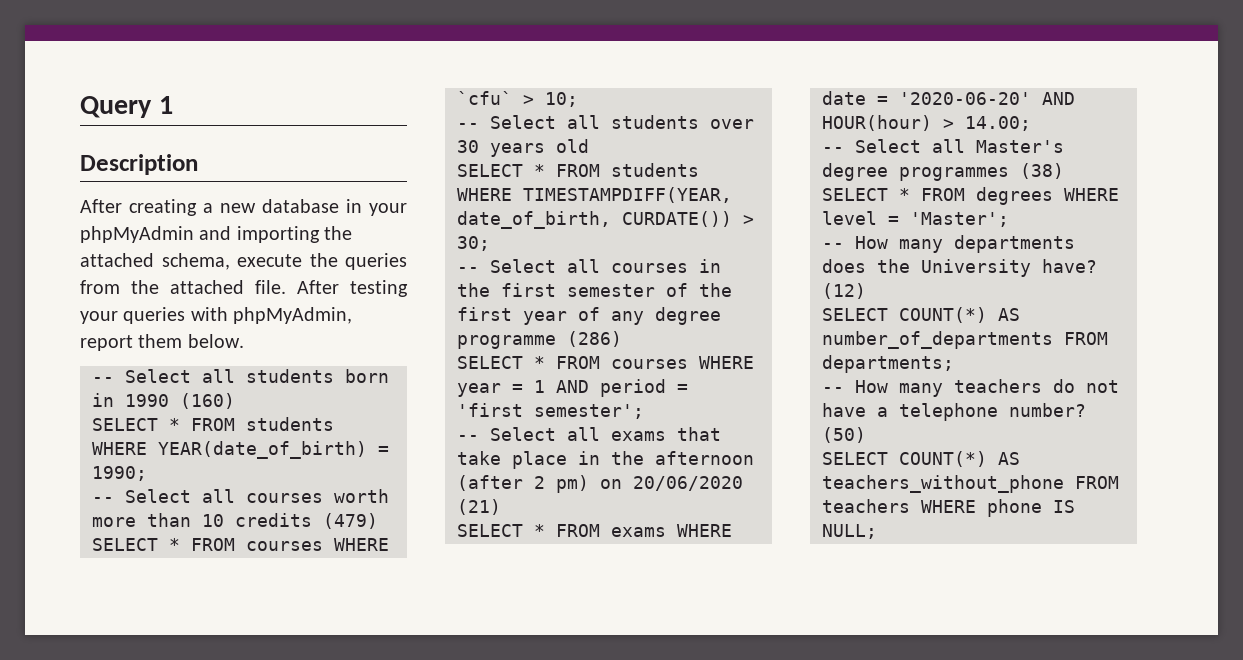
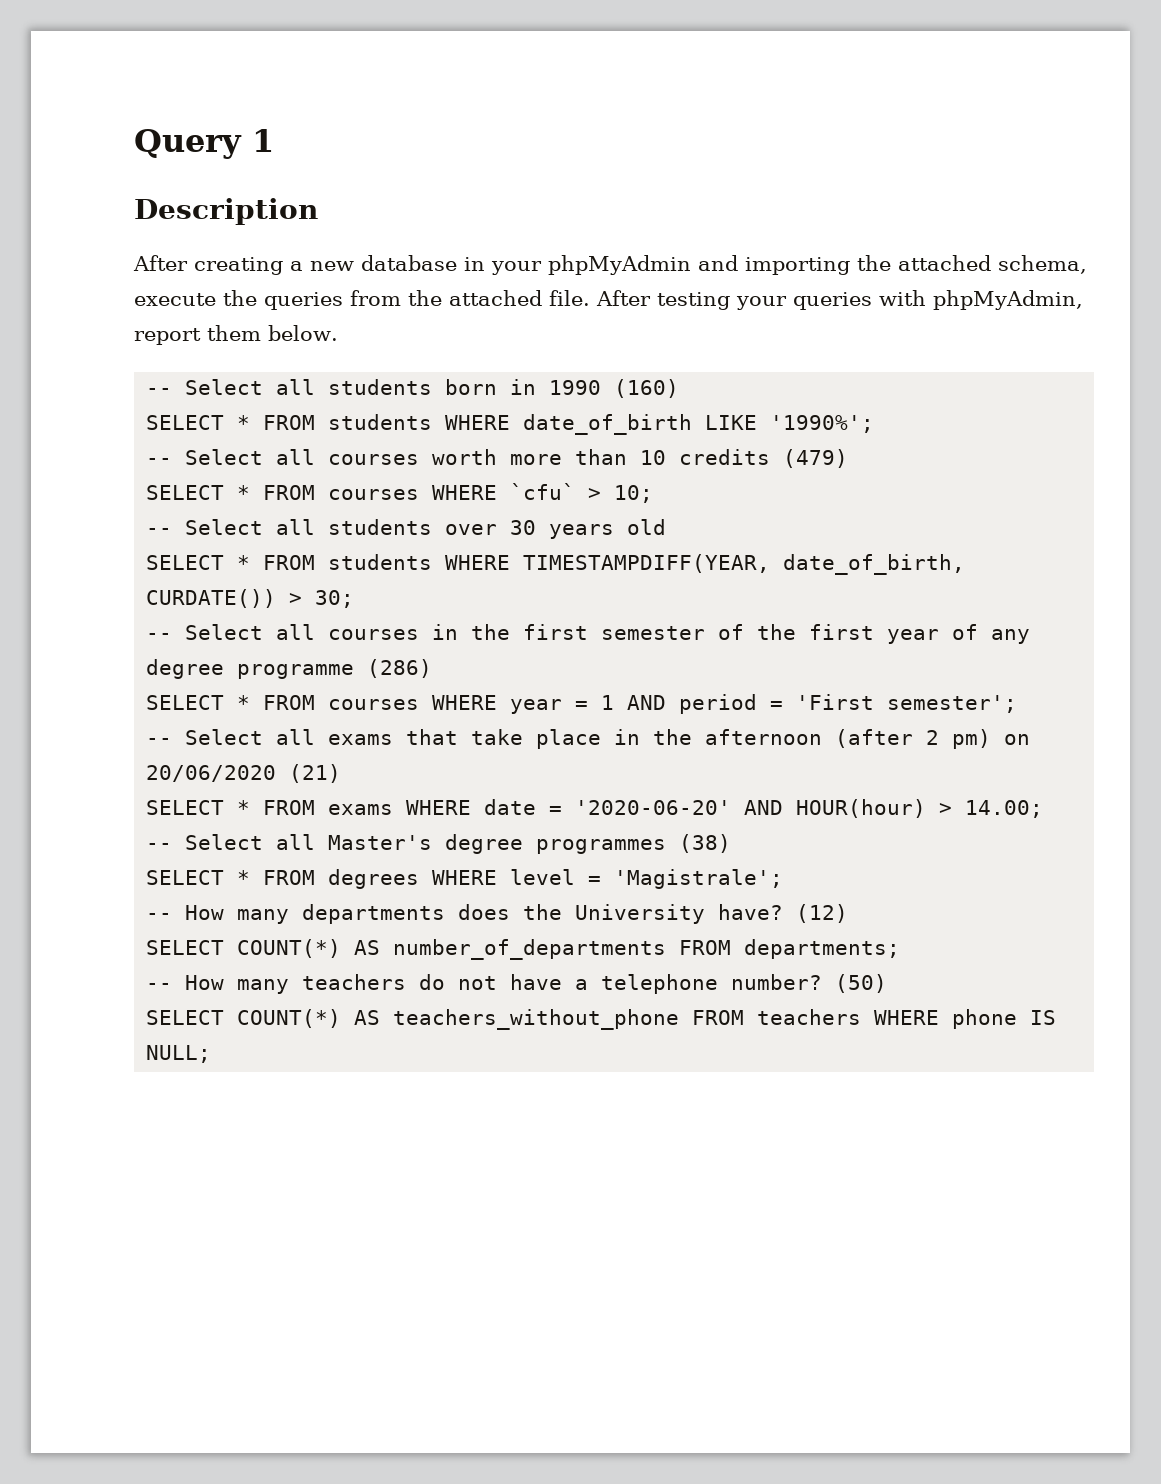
- SELECT * FROM students WHERE YEAR(date_of_birth) = 1990;
+ SELECT * FROM students WHERE date_of_birth LIKE '1990%';
- SELECT * FROM courses WHERE year = 1 AND period = 'first semester';
+ SELECT * FROM courses WHERE year = 1 AND period = 'First semester';
- SELECT * FROM degrees WHERE level = 'Master';
+ SELECT * FROM degrees WHERE level = 'Magistrale';

